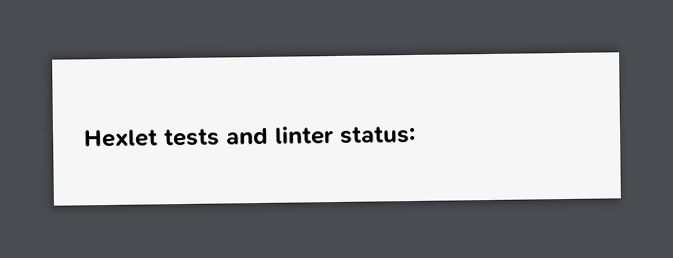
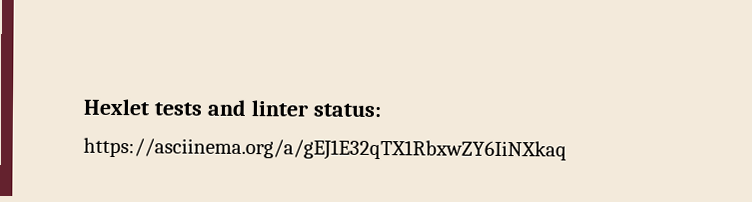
+ https://asciinema.org/a/gEJ1E32qTX1RbxwZY6IiNXkaq

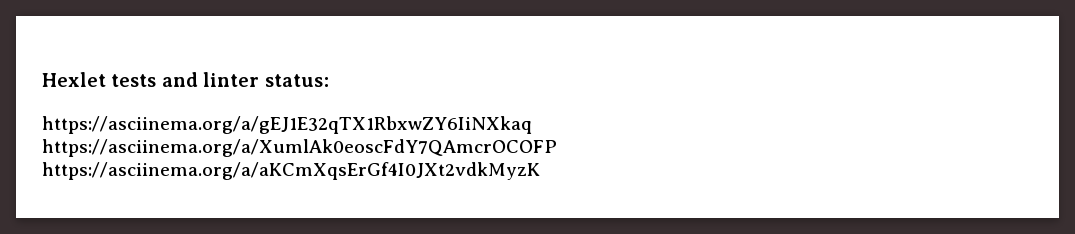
- https://asciinema.org/a/gEJ1E32qTX1RbxwZY6IiNXkaq
+ https://asciinema.org/a/gEJ1E32qTX1RbxwZY6IiNXkaq https://asciinema.org/a/XumlAk0eoscFdY7QAmcrOCOFP https://asciinema.org/a/aKCmXqsErGf4I0JXt2vdkMyzK

